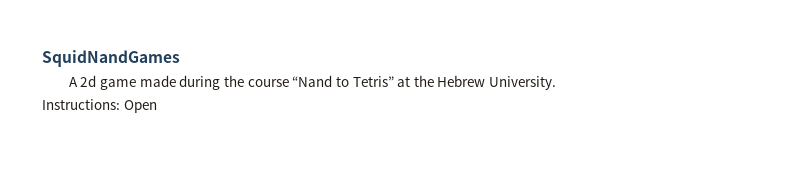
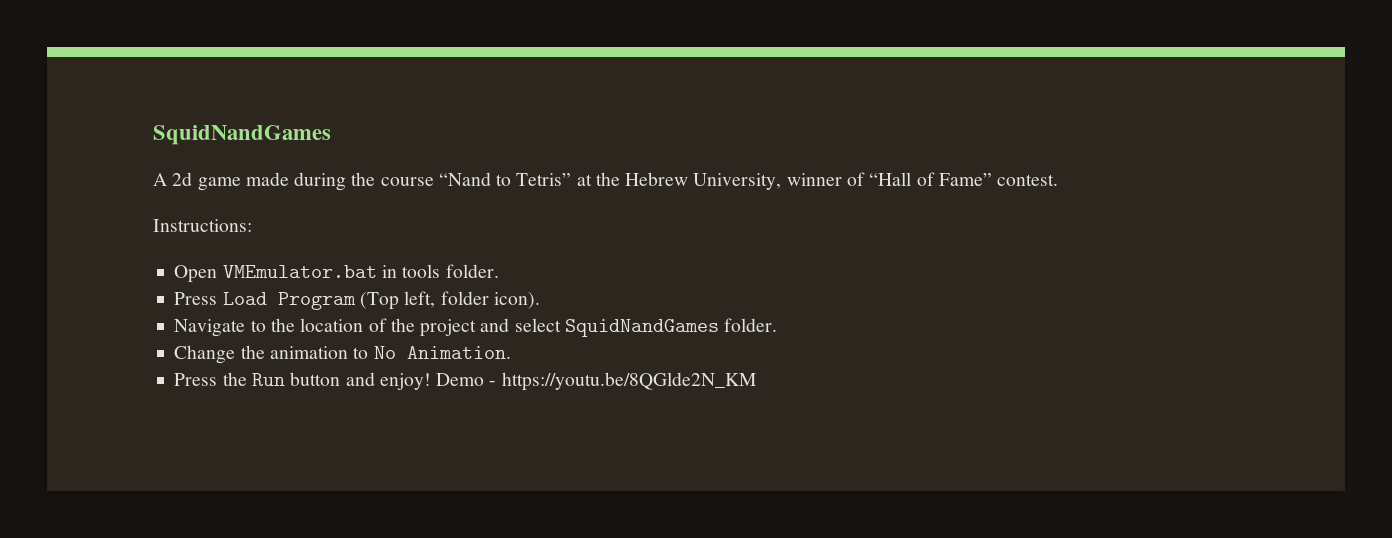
- A 2d game made during the course “Nand to Tetris” at the Hebrew University.
- Instructions: Open
+ A 2d game made during the course “Nand to Tetris” at the Hebrew University, winner of “Hall of Fame” contest.
+ Instructions:
+ Open VMEmulator.bat in tools folder.
+ Press Load Program (Top left, folder icon).
+ Navigate to the location of the project and select SquidNandGames folder.
+ Change the animation to No Animation.
+ Press the Run button and enjoy! Demo - https://youtu.be/8QGlde2N_KM

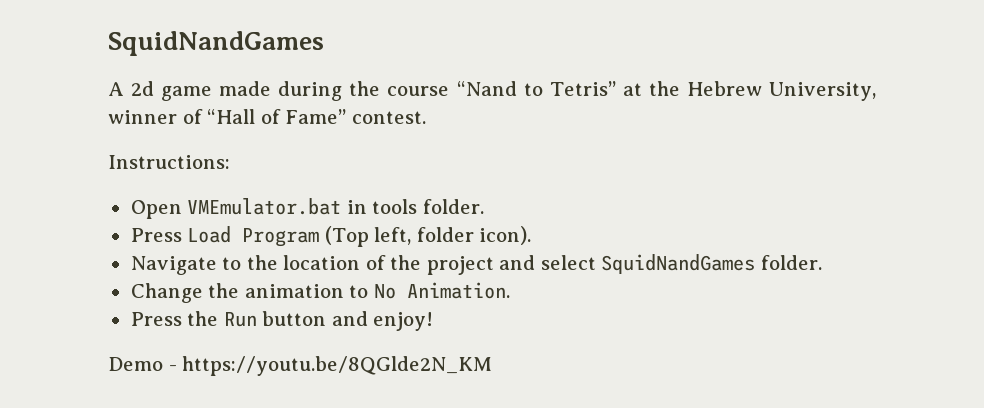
- Press the Run button and enjoy! Demo - https://youtu.be/8QGlde2N_KM
+ Press the Run button and enjoy!
+ Demo - https://youtu.be/8QGlde2N_KM

